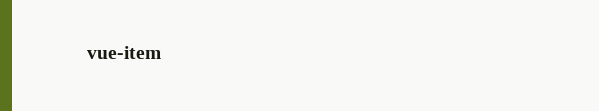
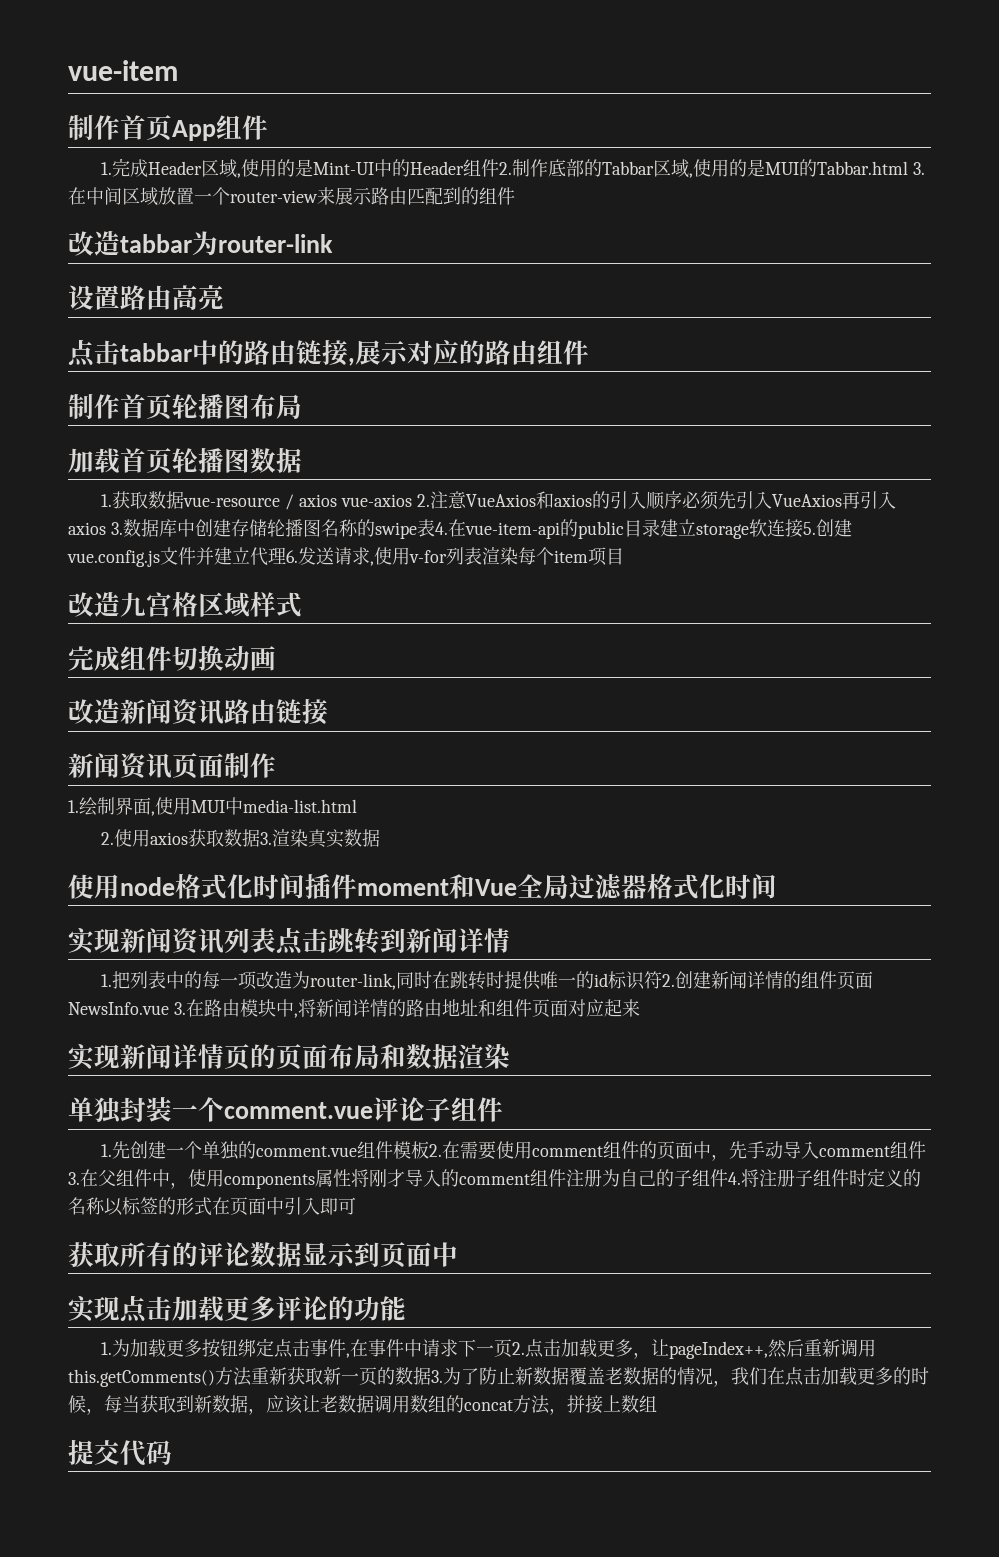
+ 制作首页App组件
+ 1.完成Header区域,使用的是Mint-UI中的Header组件2.制作底部的Tabbar区域,使用的是MUI的Tabbar.html 3.在中间区域放置一个router-view来展示路由匹配到的组件
+ 改造tabbar为router-link
+ 设置路由高亮
+ 点击tabbar中的路由链接,展示对应的路由组件
+ 制作首页轮播图布局
+ 加载首页轮播图数据
+ 1.获取数据vue-resource / axios vue-axios 2.注意VueAxios和axios的引入顺序必须先引入VueAxios再引入axios 3.数据库中创建存储轮播图名称的swipe表4.在vue-item-api的public目录建立storage软连接5.创建vue.config.js文件并建立代理6.发送请求,使用v-for列表渲染每个item项目
+ 改造九宫格区域样式
+ 完成组件切换动画
+ 改造新闻资讯路由链接
+ 新闻资讯页面制作
+ 1.绘制界面,使用MUI中media-list.html
+ 2.使用axios获取数据3.渲染真实数据
+ 使用node格式化时间插件moment和Vue全局过滤器格式化时间
+ 实现新闻资讯列表点击跳转到新闻详情
+ 1.把列表中的每一项改造为router-link,同时在跳转时提供唯一的id标识符2.创建新闻详情的组件页面NewsInfo.vue 3.在路由模块中,将新闻详情的路由地址和组件页面对应起来
+ 实现新闻详情页的页面布局和数据渲染
+ 单独封装一个comment.vue评论子组件
+ 1.先创建一个单独的comment.vue组件模板2.在需要使用comment组件的页面中，先手动导入comment组件3.在父组件中，使用components属性将刚才导入的comment组件注册为自己的子组件4.将注册子组件时定义的名称以标签的形式在页面中引入即可
+ 获取所有的评论数据显示到页面中
+ 实现点击加载更多评论的功能
+ 1.为加载更多按钮绑定点击事件,在事件中请求下一页2.点击加载更多，让pageIndex++,然后重新调用this.getComments()方法重新获取新一页的数据3.为了防止新数据覆盖老数据的情况，我们在点击加载更多的时候，每当获取到新数据，应该让老数据调用数组的concat方法，拼接上数组
+ 提交代码

